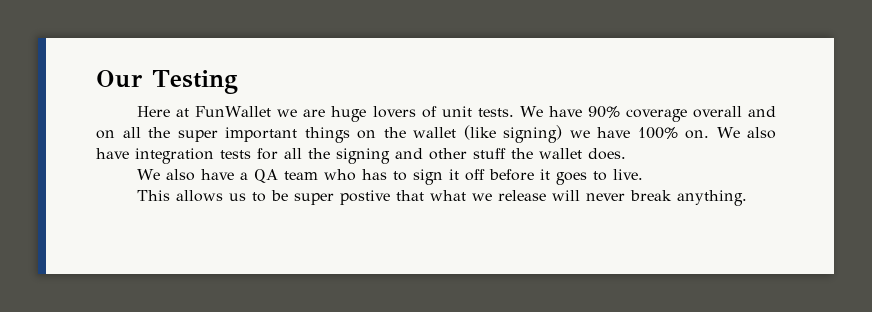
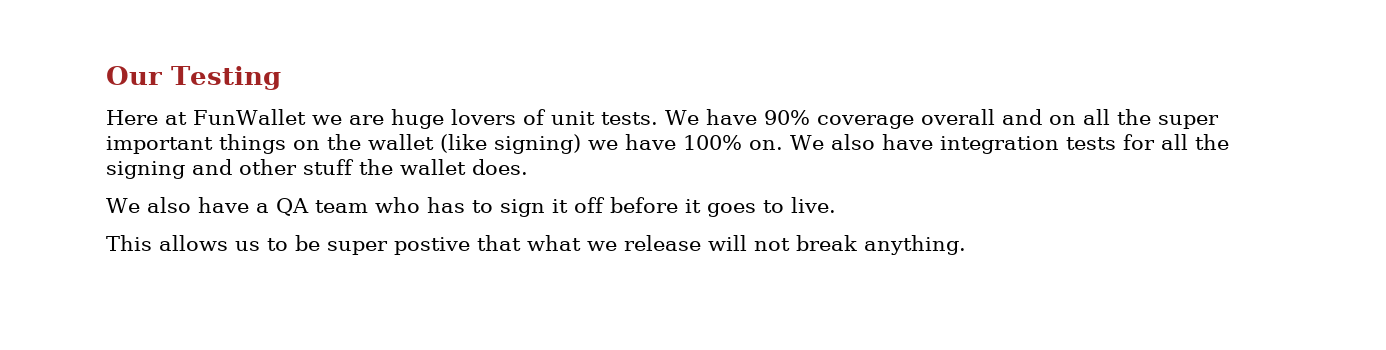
- This allows us to be super postive that what we release will never break anything.
+ This allows us to be super postive that what we release will not break anything.

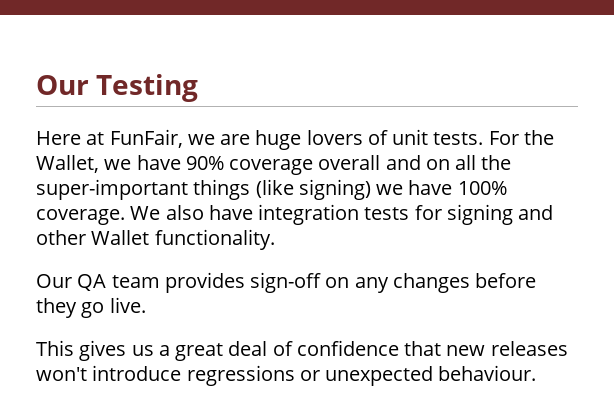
- Here at FunWallet we are huge lovers of unit tests.
+ Here at FunFair, we are huge lovers of unit tests.
- We have 90% coverage overall and on all the super important things on the wallet (like signing) we have 100% on.
+ For the Wallet, we have 90% coverage overall and on all the super-important things (like signing) we have 100% coverage.
- We also have integration tests for all the signing and other stuff the wallet does.
- We also have a QA team who has to sign it off before it goes to live.
- This allows us to be super postive that what we release will not break anything.
+ We also have integration tests for signing and other Wallet functionality.
+ Our QA team provides sign-off on any changes before they go live.
+ This gives us a great deal of confidence that new releases won't introduce regressions or unexpected behaviour.

